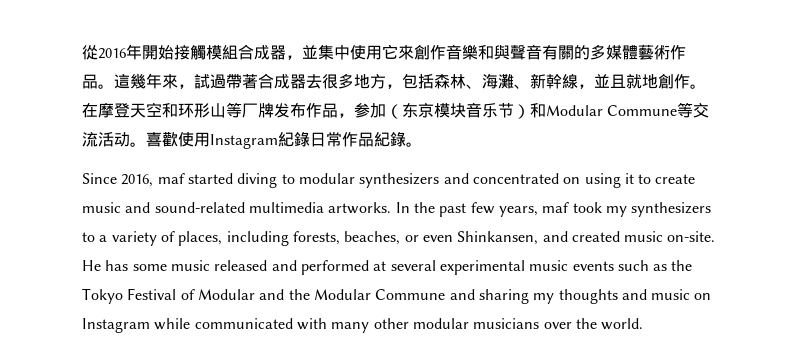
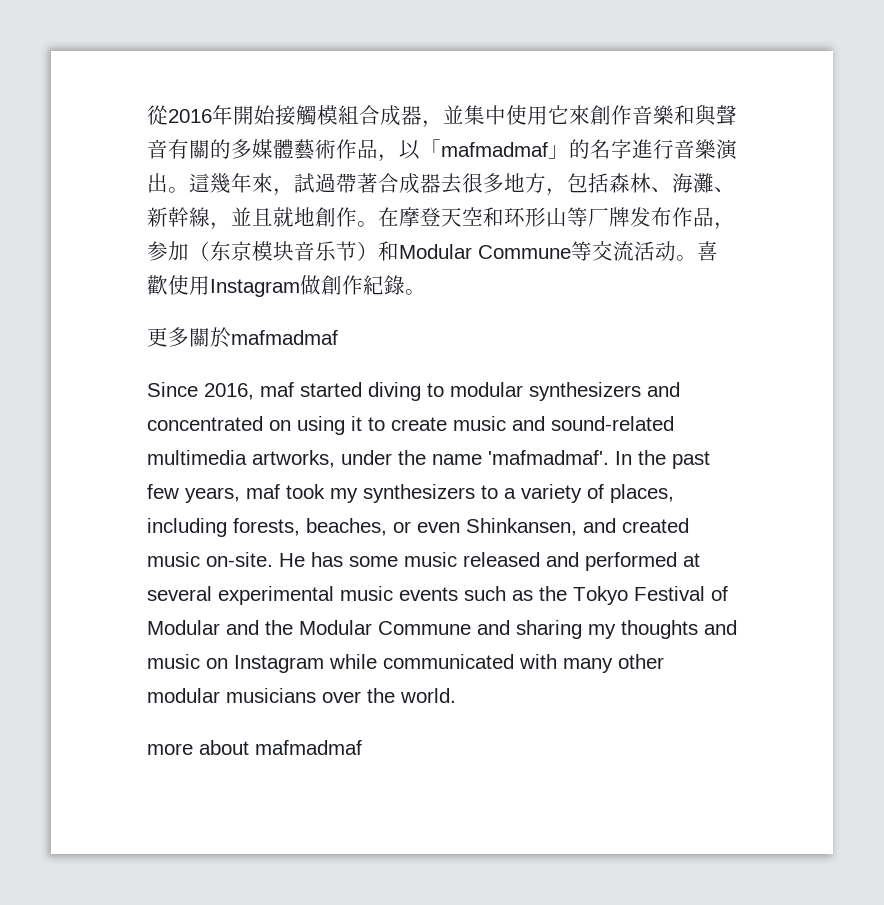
- 從2016年開始接觸模組合成器，並集中使用它來創作音樂和與聲音有關的多媒體藝術作品。
+ 從2016年開始接觸模組合成器，並集中使用它來創作音樂和與聲音有關的多媒體藝術作品，以「mafmadmaf」的名字進行音樂演出。
- 喜歡使用Instagram紀錄日常作品紀錄。
+ 喜歡使用Instagram做創作紀錄。
+ 更多關於mafmadmaf
- Since 2016, maf started diving to modular synthesizers and concentrated on using it to create music and sound-related multimedia artworks.
+ Since 2016, maf started diving to modular synthesizers and concentrated on using it to create music and sound-related multimedia artworks, under the name 'mafmadmaf'.
+ more about mafmadmaf

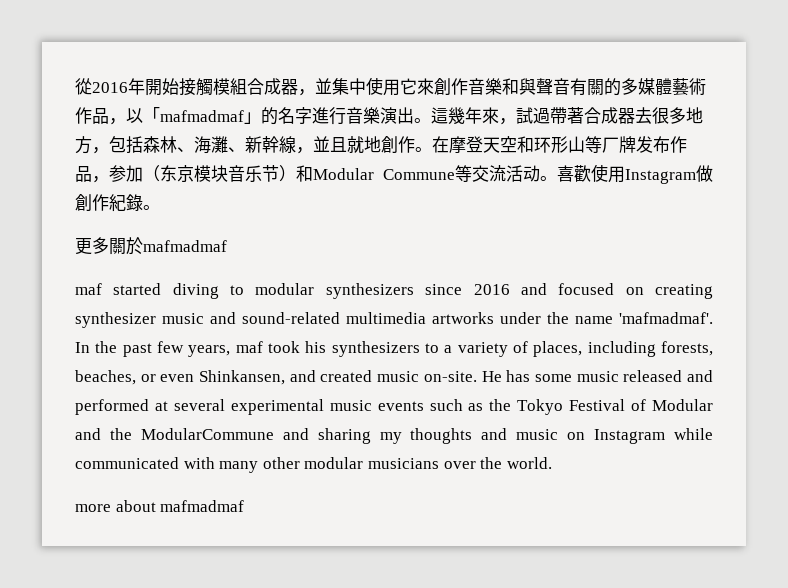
- Since 2016, maf started diving to modular synthesizers and concentrated on using it to create music and sound-related multimedia artworks, under the name 'mafmadmaf'.
+ maf started diving to modular synthesizers since 2016 and focused on creating synthesizer music and sound-related multimedia artworks under the name 'mafmadmaf'.
- In the past few years, maf took my synthesizers to a variety of places, including forests, beaches, or even Shinkansen, and created music on-site.
+ In the past few years, maf took his synthesizers to a variety of places, including forests, beaches, or even Shinkansen, and created music on-site.
- He has some music released and performed at several experimental music events such as the Tokyo Festival of Modular and the Modular Commune and sharing my thoughts and music on Instagram while communicated with many other modular musicians over the world.
+ He has some music released and performed at several experimental music events such as the Tokyo Festival of Modular and the ModularCommune and sharing my thoughts and music on Instagram while communicated with many other modular musicians over the world.

